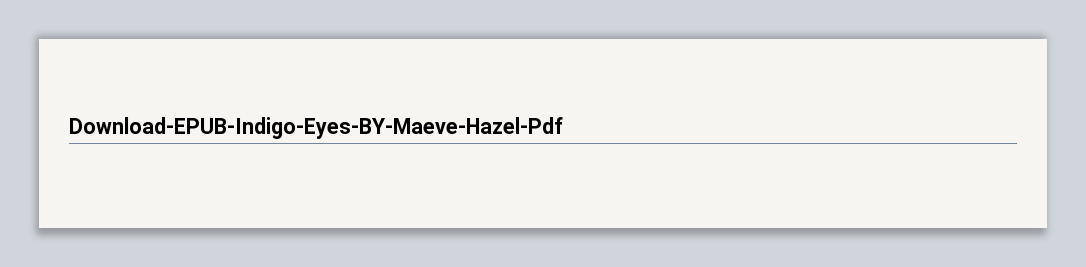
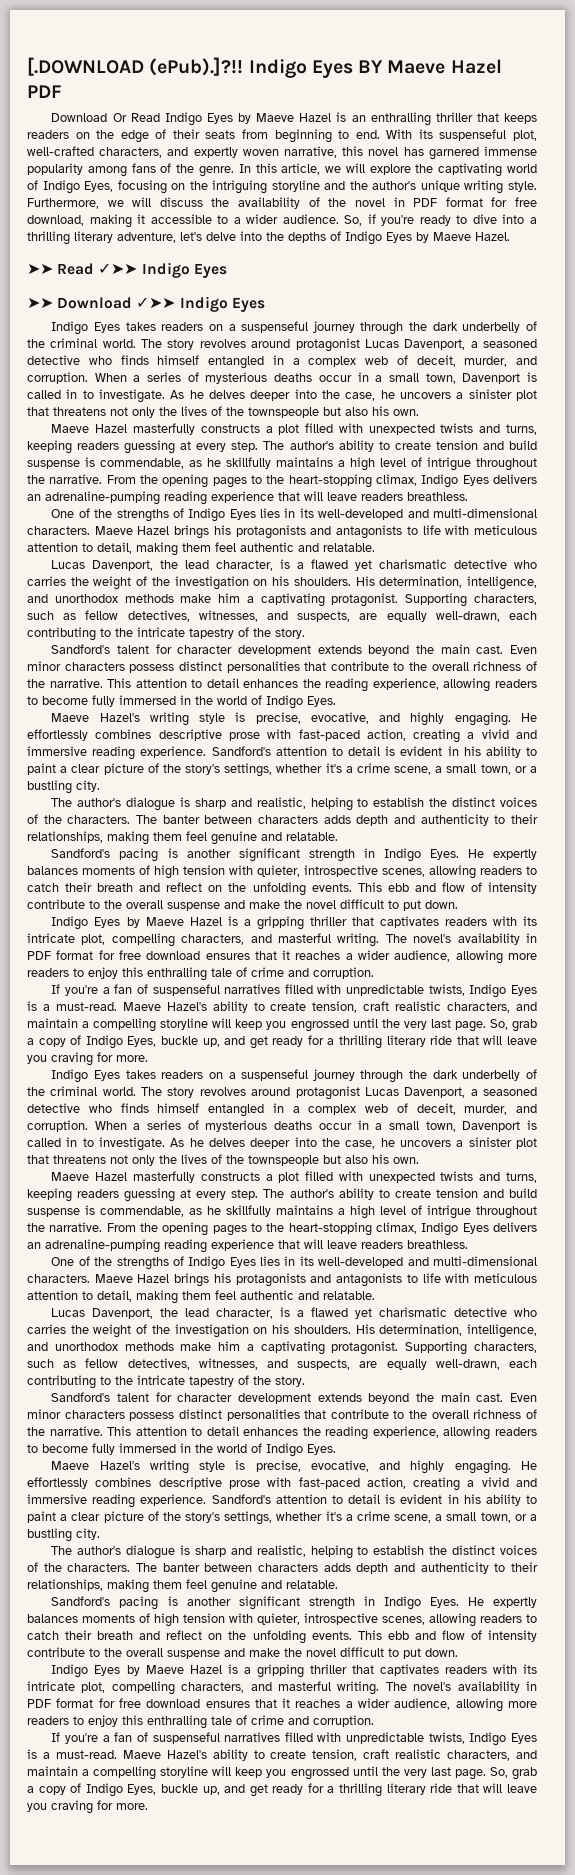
- Download-EPUB-Indigo-Eyes-BY-Maeve-Hazel-Pdf
+ [.DOWNLOAD (ePub).]?!! Indigo Eyes BY Maeve Hazel PDF
+ Download Or Read Indigo Eyes by Maeve Hazel is an enthralling thriller that keeps readers on the edge of their seats from beginning to end. With its suspenseful plot, well-crafted characters, and expertly woven narrative, this novel has garnered immense popularity among fans of the genre. In this article, we will explore the captivating world of Indigo Eyes, focusing on the intriguing storyline and the author's unique writing style. Furthermore, we will discuss the availability of the novel in PDF format for free download, making it accessible to a wider audience. So, if you're ready to dive into a thrilling literary adventure, let's delve into the depths of Indigo Eyes by Maeve Hazel.
+ ➤➤ Read ✓➤➤ Indigo Eyes
+ ➤➤ Download ✓➤➤ Indigo Eyes
+ Indigo Eyes takes readers on a suspenseful journey through the dark underbelly of the criminal world. The story revolves around protagonist Lucas Davenport, a seasoned detective who finds himself entangled in a complex web of deceit, murder, and corruption. When a series of mysterious deaths occur in a small town, Davenport is called in to investigate. As he delves deeper into the case, he uncovers a sinister plot that threatens not only the lives of the townspeople but also his own.
+ Maeve Hazel masterfully constructs a plot filled with unexpected twists and turns, keeping readers guessing at every step. The author's ability to create tension and build suspense is commendable, as he skillfully maintains a high level of intrigue throughout the narrative. From the opening pages to the heart-stopping climax, Indigo Eyes delivers an adrenaline-pumping reading experience that will leave readers breathless.
+ One of the strengths of Indigo Eyes lies in its well-developed and multi-dimensional characters. Maeve Hazel brings his protagonists and antagonists to life with meticulous attention to detail, making them feel authentic and relatable.
+ Lucas Davenport, the lead character, is a flawed yet charismatic detective who carries the weight of the investigation on his shoulders. His determination, intelligence, and unorthodox methods make him a captivating protagonist. Supporting characters, such as fellow detectives, witnesses, and suspects, are equally well-drawn, each contributing to the intricate tapestry of the story.
+ Sandford's talent for character development extends beyond the main cast. Even minor characters possess distinct personalities that contribute to the overall richness of the narrative. This attention to detail enhances the reading experience, allowing readers to become fully immersed in the world of Indigo Eyes.
+ Maeve Hazel's writing style is precise, evocative, and highly engaging. He effortlessly combines descriptive prose with fast-paced action, creating a vivid and immersive reading experience. Sandford's attention to detail is evident in his ability to paint a clear picture of the story's settings, whether it's a crime scene, a small town, or a bustling city.
+ The author's dialogue is sharp and realistic, helping to establish the distinct voices of the characters. The banter between characters adds depth and authenticity to their relationships, making them feel genuine and relatable.
+ Sandford's pacing is another significant strength in Indigo Eyes. He expertly balances moments of high tension with quieter, introspective scenes, allowing readers to catch their breath and reflect on the unfolding events. This ebb and flow of intensity contribute to the overall suspense and make the novel difficult to put down.
+ Indigo Eyes by Maeve Hazel is a gripping thriller that captivates readers with its intricate plot, compelling characters, and masterful writing. The novel's availability in PDF format for free download ensures that it reaches a wider audience, allowing more readers to enjoy this enthralling tale of crime and corruption.
+ If you're a fan of suspenseful narratives filled with unpredictable twists, Indigo Eyes is a must-read. Maeve Hazel's ability to create tension, craft realistic characters, and maintain a compelling storyline will keep you engrossed until the very last page. So, grab a copy of Indigo Eyes, buckle up, and get ready for a thrilling literary ride that will leave you craving for more.
+ Indigo Eyes takes readers on a suspenseful journey through the dark underbelly of the criminal world. The story revolves around protagonist Lucas Davenport, a seasoned detective who finds himself entangled in a complex web of deceit, murder, and corruption. When a series of mysterious deaths occur in a small town, Davenport is called in to investigate. As he delves deeper into the case, he uncovers a sinister plot that threatens not only the lives of the townspeople but also his own.
+ Maeve Hazel masterfully constructs a plot filled with unexpected twists and turns, keeping readers guessing at every step. The author's ability to create tension and build suspense is commendable, as he skillfully maintains a high level of intrigue throughout the narrative. From the opening pages to the heart-stopping climax, Indigo Eyes delivers an adrenaline-pumping reading experience that will leave readers breathless.
+ One of the strengths of Indigo Eyes lies in its well-developed and multi-dimensional characters. Maeve Hazel brings his protagonists and antagonists to life with meticulous attention to detail, making them feel authentic and relatable.
+ Lucas Davenport, the lead character, is a flawed yet charismatic detective who carries the weight of the investigation on his shoulders. His determination, intelligence, and unorthodox methods make him a captivating protagonist. Supporting characters, such as fellow detectives, witnesses, and suspects, are equally well-drawn, each contributing to the intricate tapestry of the story.
+ Sandford's talent for character development extends beyond the main cast. Even minor characters possess distinct personalities that contribute to the overall richness of the narrative. This attention to detail enhances the reading experience, allowing readers to become fully immersed in the world of Indigo Eyes.
+ Maeve Hazel's writing style is precise, evocative, and highly engaging. He effortlessly combines descriptive prose with fast-paced action, creating a vivid and immersive reading experience. Sandford's attention to detail is evident in his ability to paint a clear picture of the story's settings, whether it's a crime scene, a small town, or a bustling city.
+ The author's dialogue is sharp and realistic, helping to establish the distinct voices of the characters. The banter between characters adds depth and authenticity to their relationships, making them feel genuine and relatable.
+ Sandford's pacing is another significant strength in Indigo Eyes. He expertly balances moments of high tension with quieter, introspective scenes, allowing readers to catch their breath and reflect on the unfolding events. This ebb and flow of intensity contribute to the overall suspense and make the novel difficult to put down.
+ Indigo Eyes by Maeve Hazel is a gripping thriller that captivates readers with its intricate plot, compelling characters, and masterful writing. The novel's availability in PDF format for free download ensures that it reaches a wider audience, allowing more readers to enjoy this enthralling tale of crime and corruption.
+ If you're a fan of suspenseful narratives filled with unpredictable twists, Indigo Eyes is a must-read. Maeve Hazel's ability to create tension, craft realistic characters, and maintain a compelling storyline will keep you engrossed until the very last page. So, grab a copy of Indigo Eyes, buckle up, and get ready for a thrilling literary ride that will leave you craving for more.

